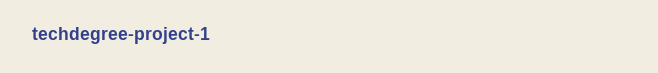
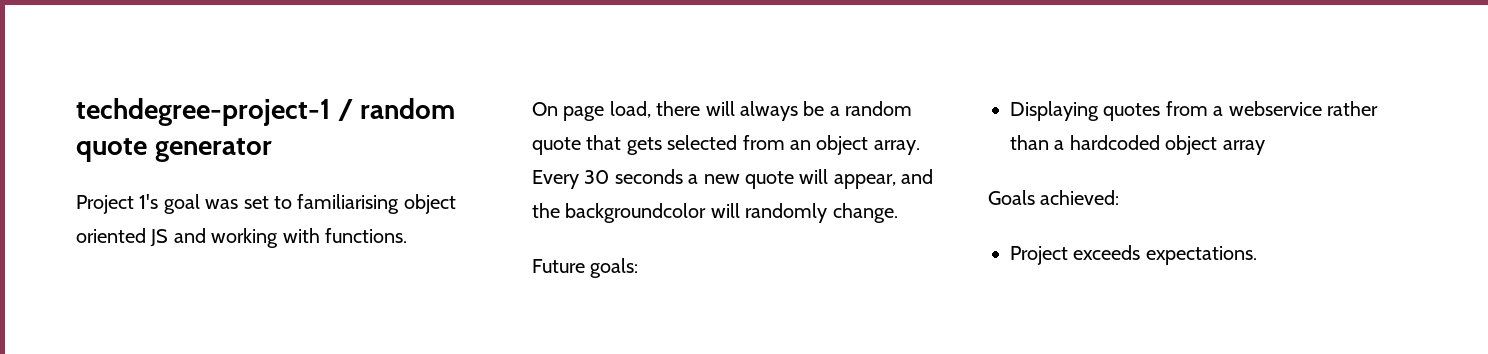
- techdegree-project-1
+ techdegree-project-1 / random quote generator
+ Project 1's goal was set to familiarising object oriented JS and working with functions.
+ On page load, there will always be a random quote that gets selected from an object array. Every 30 seconds a new quote will appear, and the backgroundcolor will randomly change.
+ Future goals:
+ Displaying quotes from a webservice rather than a hardcoded object array
+ Goals achieved:
+ Project exceeds expectations.

